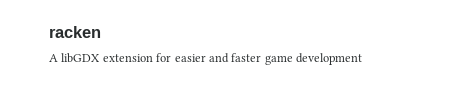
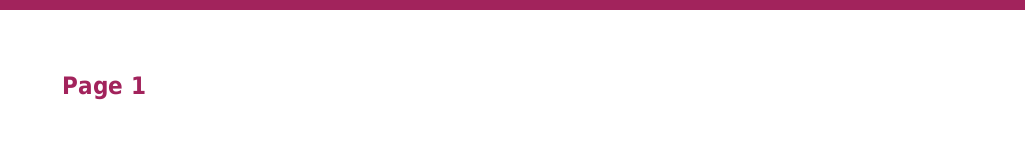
- racken
- A libGDX extension for easier and faster game development
+ Page 1

